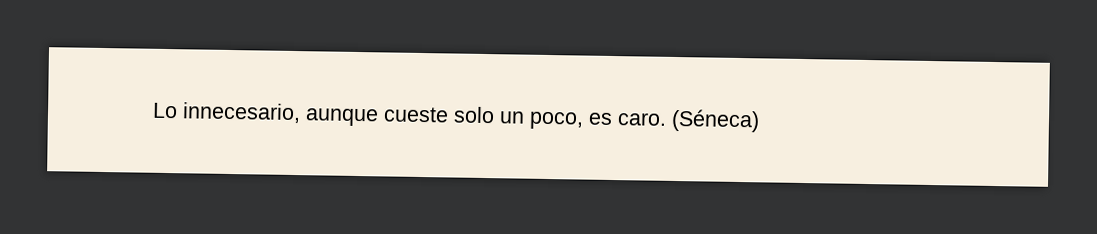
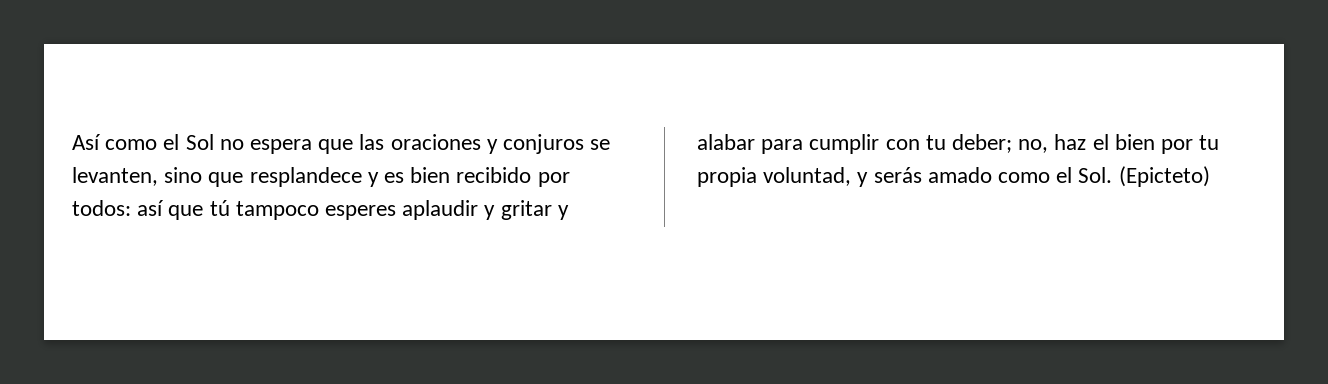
- Lo innecesario, aunque cueste solo un poco, es caro. (Séneca)
+ Así como el Sol no espera que las oraciones y conjuros se levanten, sino que resplandece y es bien recibido por todos: así que tú tampoco esperes aplaudir y gritar y alabar para cumplir con tu deber; no, haz el bien por tu propia voluntad, y serás amado como el Sol. (Epicteto)

